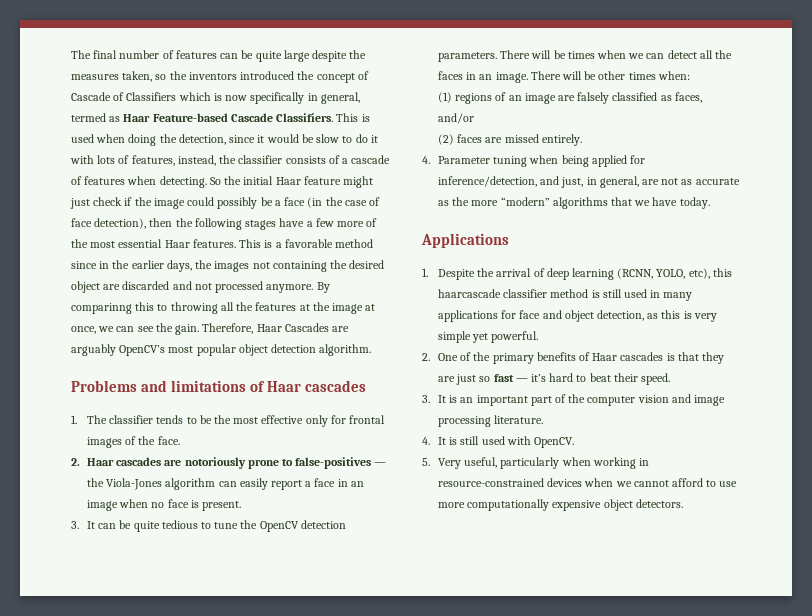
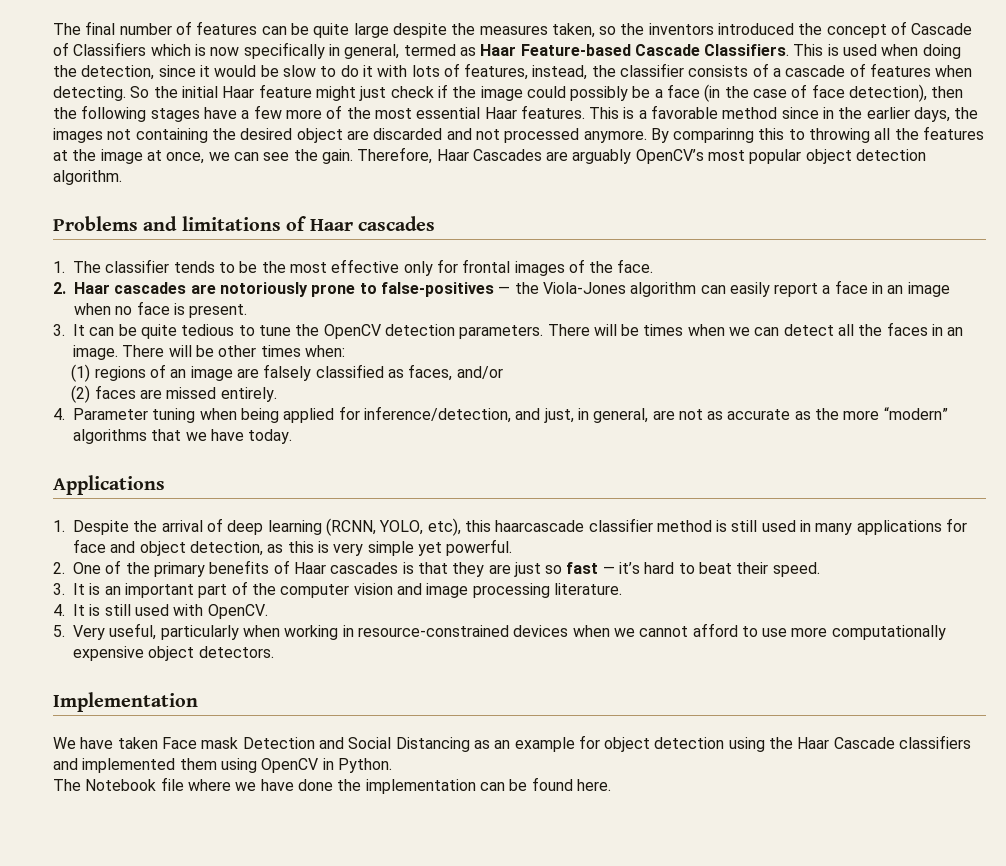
+ Implementation
+ We have taken Face mask Detection and Social Distancing as an example for object detection using the Haar Cascade classifiers and implemented them using OpenCV in Python.
+ The Notebook file where we have done the implementation can be found here.

